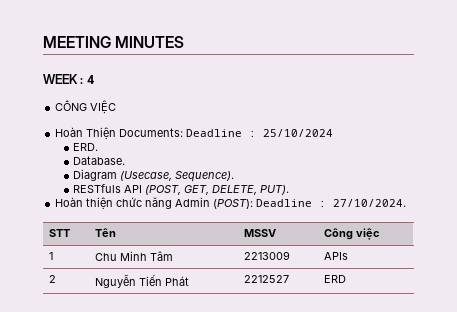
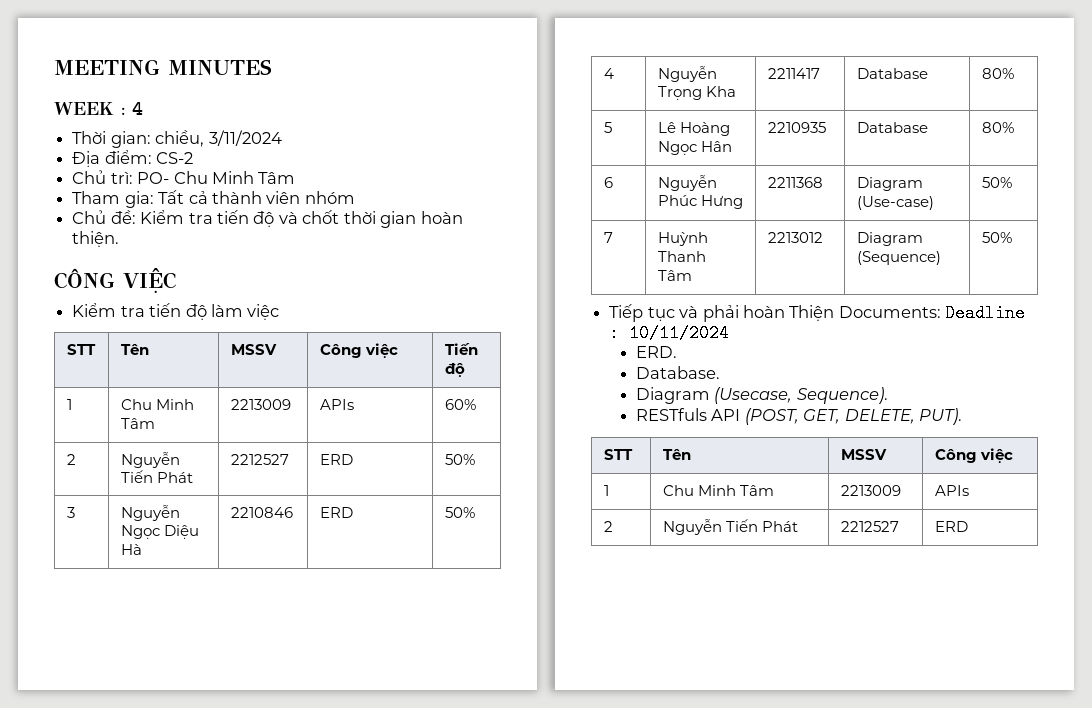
+ Thời gian: chiều, 3/11/2024
+ Địa điểm: CS-2
+ Chủ trì: PO- Chu Minh Tâm
+ Tham gia: Tất cả thành viên nhóm
+ Chủ đề: Kiểm tra tiến độ và chốt thời gian hoàn thiện.
  CÔNG VIỆC
- Hoàn Thiện Documents: Deadline : 25/10/2024
+ Kiểm tra tiến độ làm việc
+ STT | Tên | MSSV | Công việc | Tiến độ
+ 1 | Chu Minh Tâm | 2213009 | APIs | 60%
+ 2 | Nguyễn Tiến Phát | 2212527 | ERD | 50%
+ 3 | Nguyễn Ngọc Diệu Hà | 2210846 | ERD | 50%
+ 4 | Nguyễn Trọng Kha | 2211417 | Database | 80%
+ 5 | Lê Hoàng Ngọc Hân | 2210935 | Database | 80%
+ 6 | Nguyễn Phúc Hưng | 2211368 | Diagram (Use-case) | 50%
+ 7 | Huỳnh Thanh Tâm | 2213012 | Diagram (Sequence) | 50%
+ Tiếp tục và phải hoàn Thiện Documents: Deadline : 10/11/2024
- Hoàn thiện chức năng Admin (POST): Deadline : 27/10/2024.

